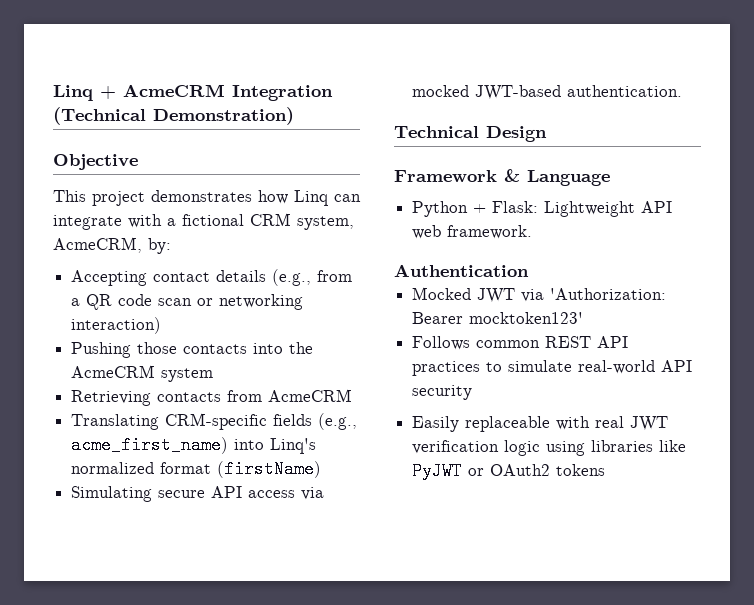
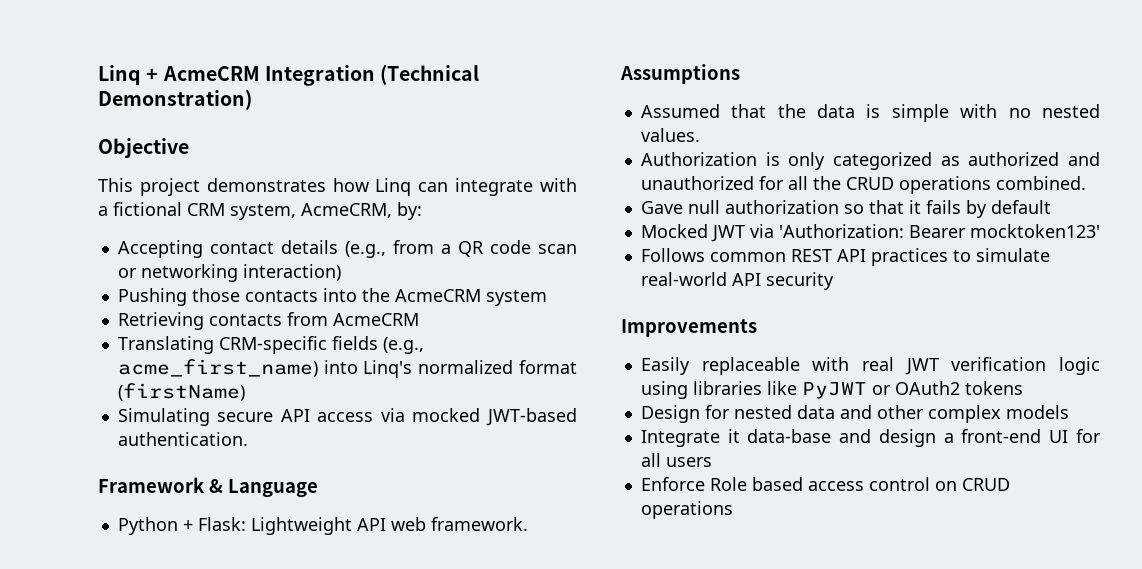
- Technical Design
- Authentication
+ Assumptions
+ Assumed that the data is simple with no nested values.
+ Authorization is only categorized as authorized and unauthorized for all the CRUD operations combined.
+ Gave null authorization so that it fails by default
+ Improvements
+ Design for nested data and other complex models
+ Integrate it data-base and design a front-end UI for all users
+ Enforce Role based access control on CRUD operations

